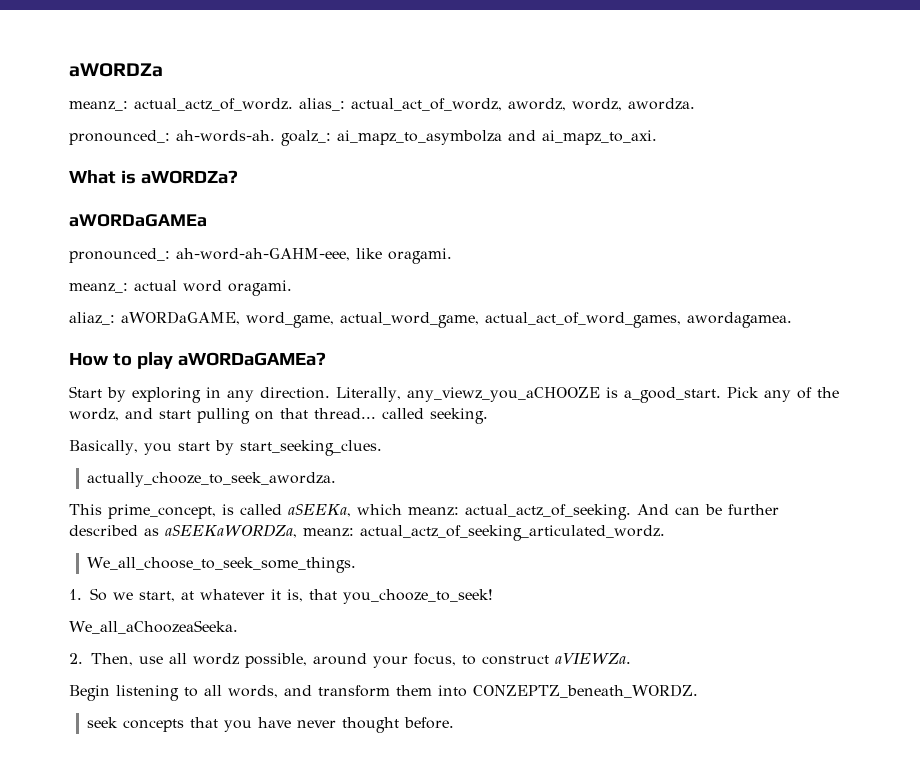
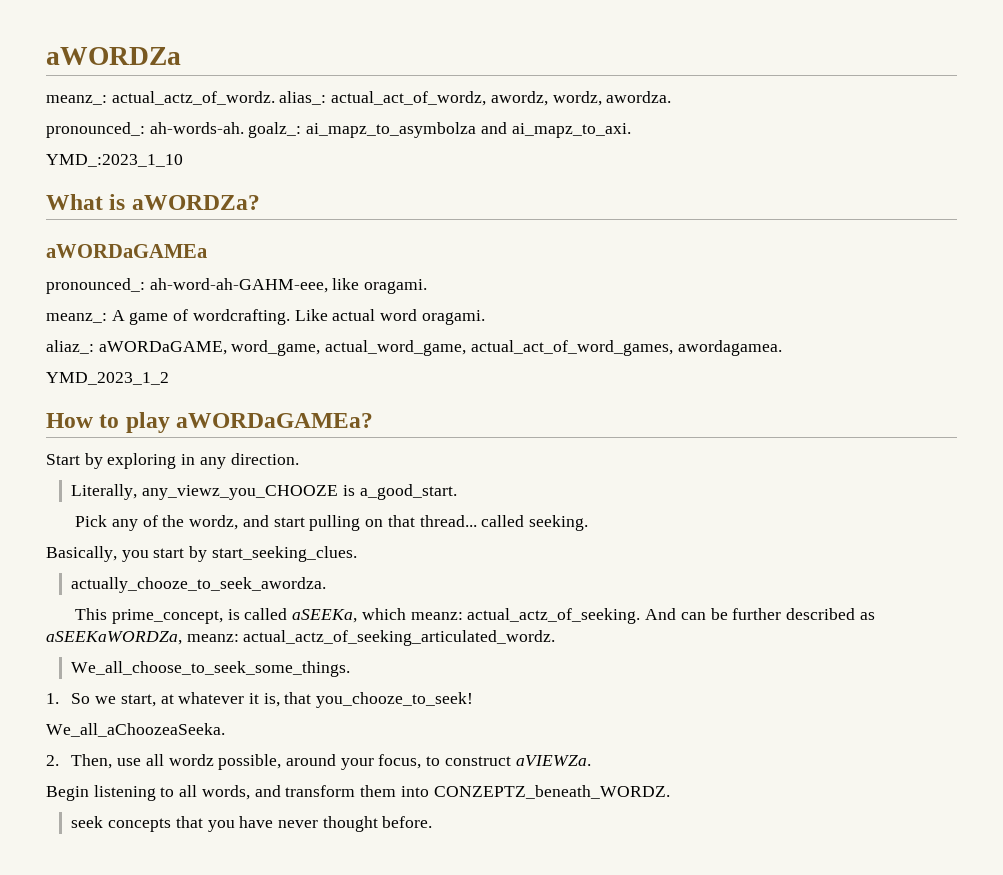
+ YMD_:2023_1_10
- meanz_: actual word oragami.
+ meanz_: A game of wordcrafting. Like actual word oragami.
+ YMD_2023_1_2
- Start by exploring in any direction. Literally, any_viewz_you_aCHOOZE is a_good_start. Pick any of the wordz, and start pulling on that thread... called seeking.
+ Start by exploring in any direction.
+ Literally, any_viewz_you_CHOOZE is a_good_start.
+ Pick any of the wordz, and start pulling on that thread... called seeking.

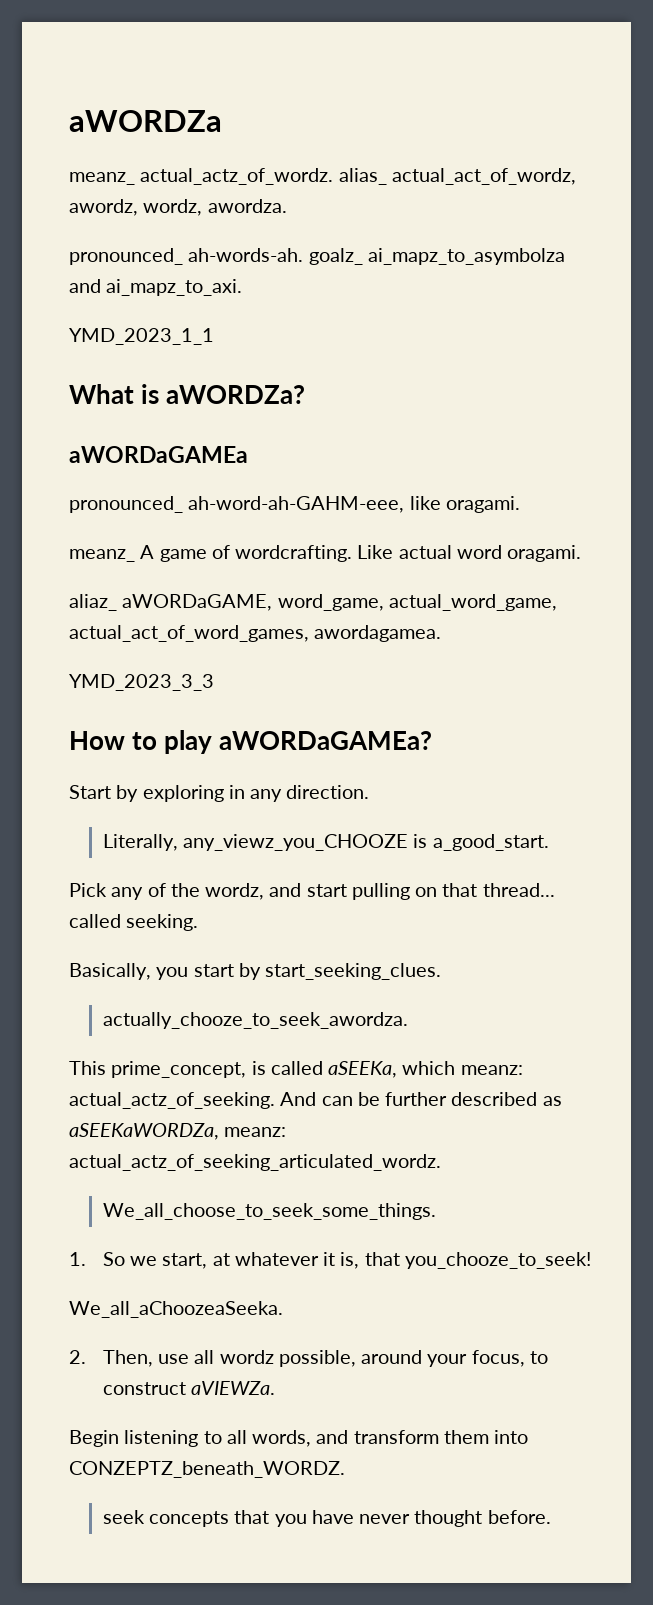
- meanz_: actual_actz_of_wordz. alias_: actual_act_of_wordz, awordz, wordz, awordza.
+ meanz_ actual_actz_of_wordz. alias_ actual_act_of_wordz, awordz, wordz, awordza.
- pronounced_: ah-words-ah. goalz_: ai_mapz_to_asymbolza and ai_mapz_to_axi.
+ pronounced_ ah-words-ah. goalz_ ai_mapz_to_asymbolza and ai_mapz_to_axi.
- YMD_:2023_1_10
+ YMD_2023_1_1
- pronounced_: ah-word-ah-GAHM-eee, like oragami.
+ pronounced_ ah-word-ah-GAHM-eee, like oragami.
- meanz_: A game of wordcrafting.
+ meanz_ A game of wordcrafting.
- aliaz_: aWORDaGAME, word_game, actual_word_game, actual_act_of_word_games, awordagamea.
+ aliaz_ aWORDaGAME, word_game, actual_word_game, actual_act_of_word_games, awordagamea.
- YMD_2023_1_2
+ YMD_2023_3_3

